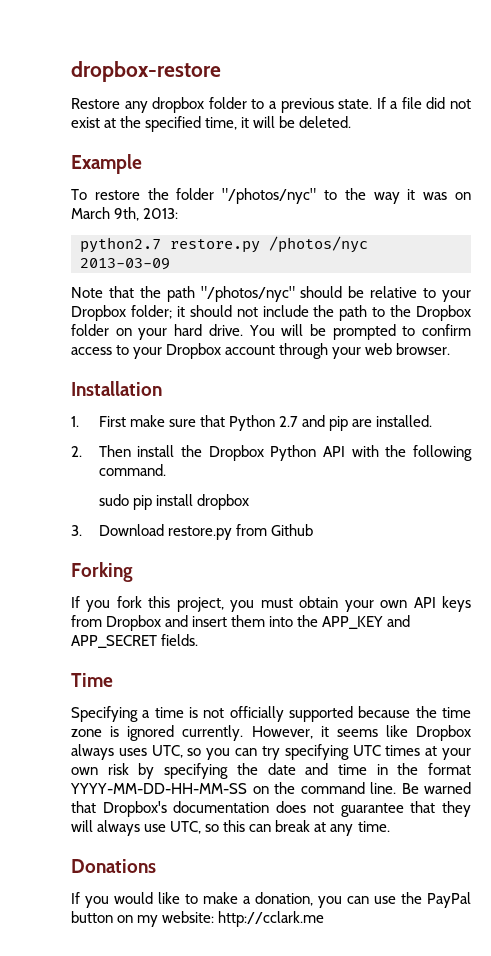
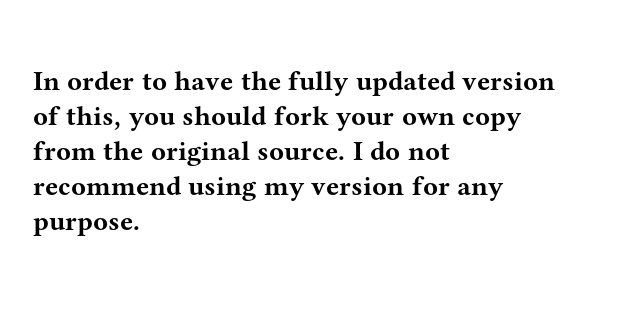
- dropbox-restore
- Restore any dropbox folder to a previous state. If a file did not exist at the specified time, it will be deleted.
- Example
- To restore the folder "/photos/nyc" to the way it was on March 9th, 2013:
- python2.7 restore.py /photos/nyc 2013-03-09
- Note that the path "/photos/nyc" should be relative to your Dropbox folder; it should not include the path to the Dropbox folder on your hard drive. You will be prompted to confirm access to your Dropbox account through your web browser.
- Installation
- 1. First make sure that Python 2.7 and pip are installed.
- 2. Then install the Dropbox Python API with the following command.
- sudo pip install dropbox
- 3. Download restore.py from Github
- Forking
- If you fork this project, you must obtain your own API keys from Dropbox and insert them into the APP_KEY and APP_SECRET fields.
- Time
- Specifying a time is not officially supported because the time zone is ignored currently. However, it seems like Dropbox always uses UTC, so you can try specifying UTC times at your own risk by specifying the date and time in the format YYYY-MM-DD-HH-MM-SS on the command line. Be warned that Dropbox's documentation does not guarantee that they will always use UTC, so this can break at any time.
- Donations
- If you would like to make a donation, you can use the PayPal button on my website: http://cclark.me
+ In order to have the fully updated version of this, you should fork your own copy from the original source. I do not recommend using my version for any purpose.

